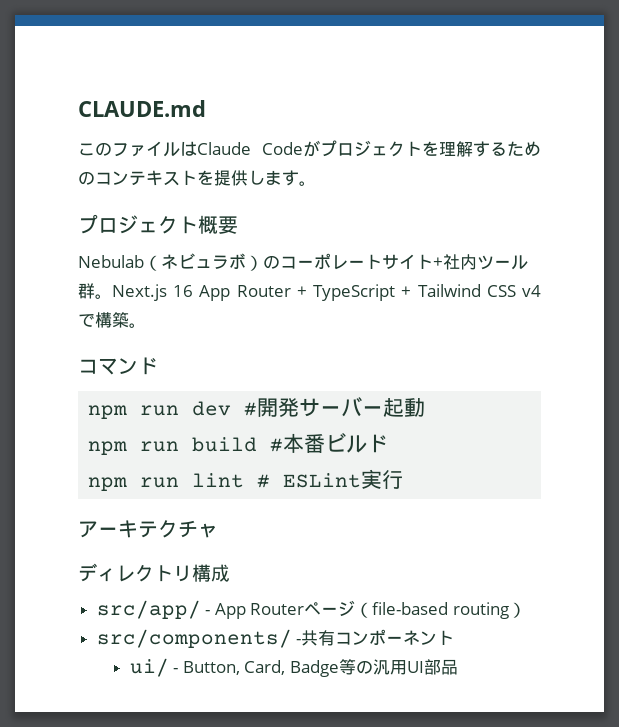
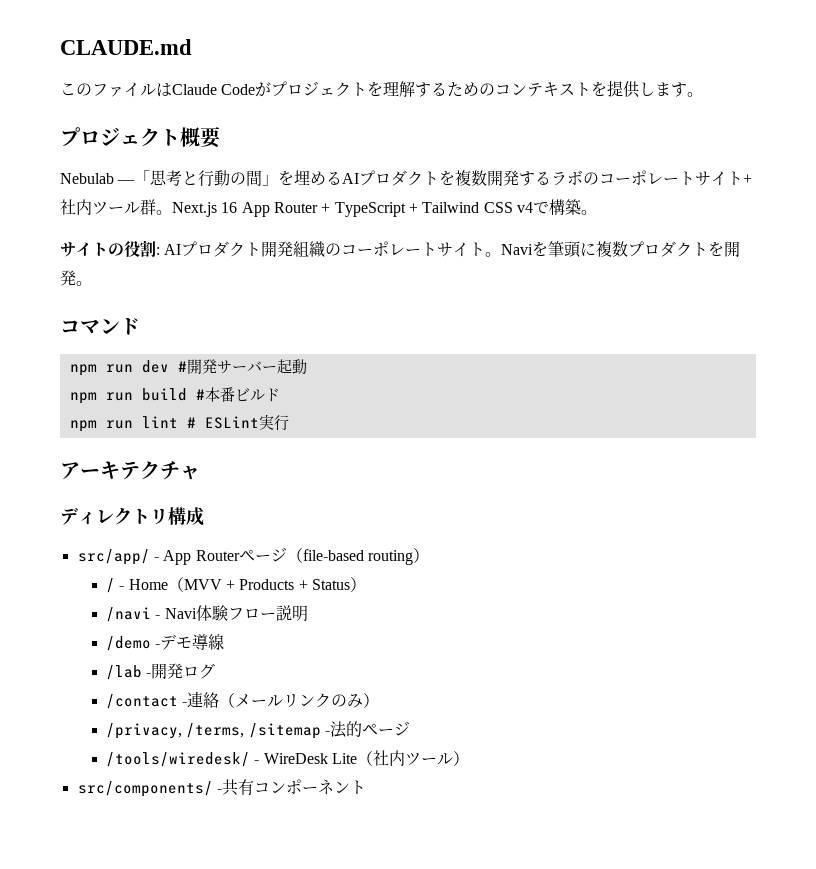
- Nebulab（ネビュラボ）のコーポレートサイト+社内ツール群。
+ Nebulab —「思考と行動の間」を埋めるAIプロダクトを複数開発するラボのコーポレートサイト+社内ツール群。
+ サイトの役割: AIプロダクト開発組織のコーポレートサイト。Naviを筆頭に複数プロダクトを開発。
+ / - Home（MVV + Products + Status）
+ /navi - Navi体験フロー説明
+ /demo -デモ導線
+ /lab -開発ログ
+ /contact -連絡（メールリンクのみ）
+ /privacy, /terms, /sitemap -法的ページ
+ /tools/wiredesk/ - WireDesk Lite（社内ツール）
- ui/ - Button, Card, Badge等の汎用UI部品

